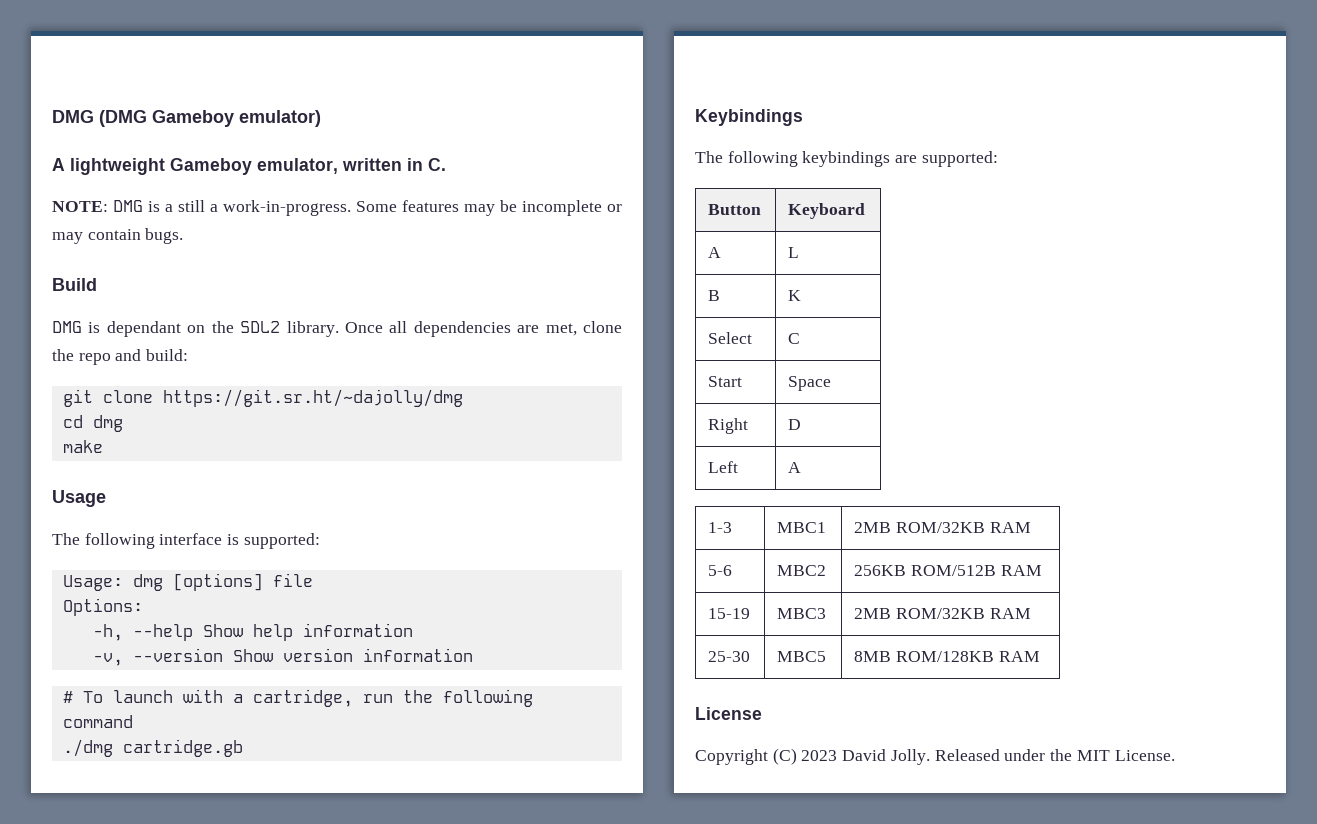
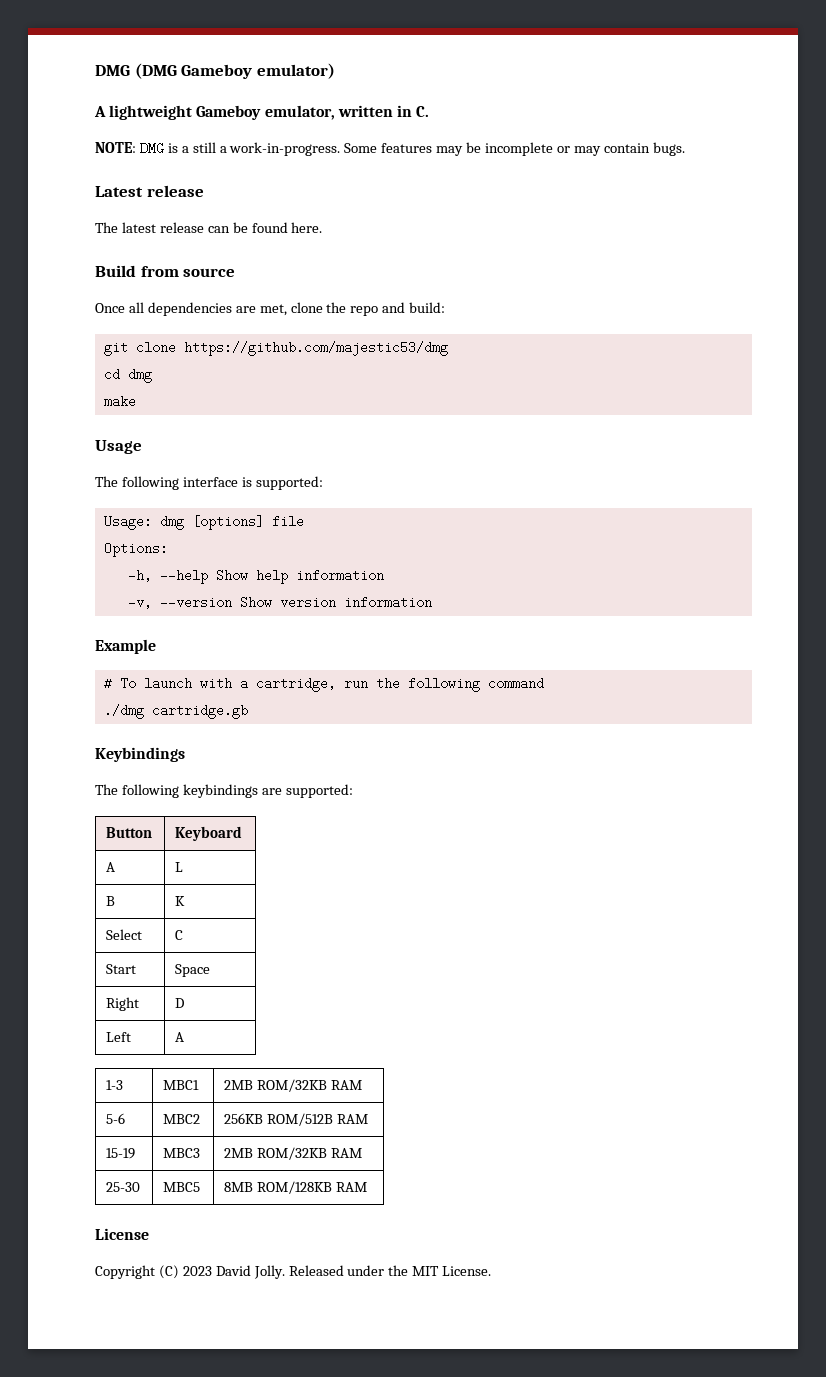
- Build
- DMG is dependant on the SDL2 library. Once all dependencies are met, clone the repo and build:
+ Latest release
+ The latest release can be found here.
+ Build from source
+ Once all dependencies are met, clone the repo and build:
- git clone https://git.sr.ht/~dajolly/dmg
+ git clone https://github.com/majestic53/dmg
+ Example

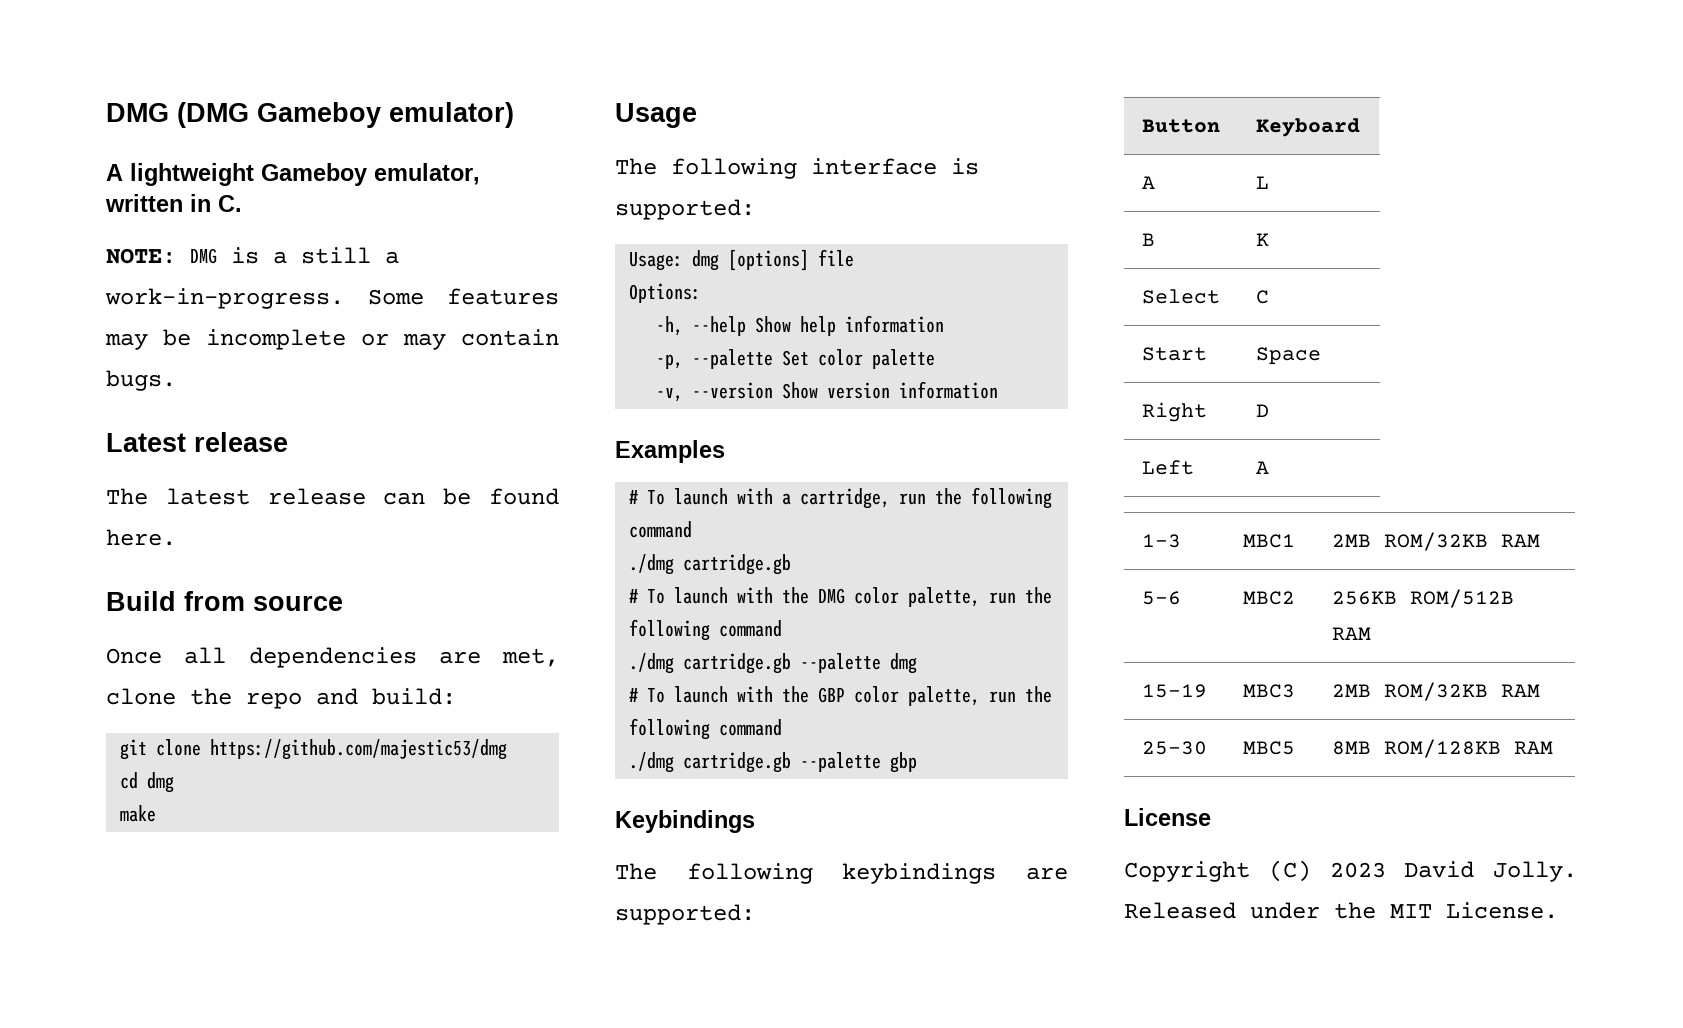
+ -p, --palette Set color palette
- Example
+ Examples
+ # To launch with the DMG color palette, run the following command
+ ./dmg cartridge.gb --palette dmg
+ # To launch with the GBP color palette, run the following command
+ ./dmg cartridge.gb --palette gbp

